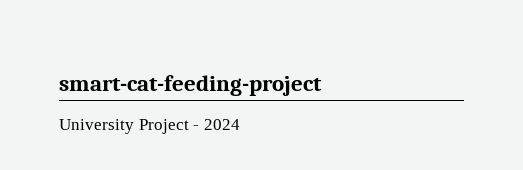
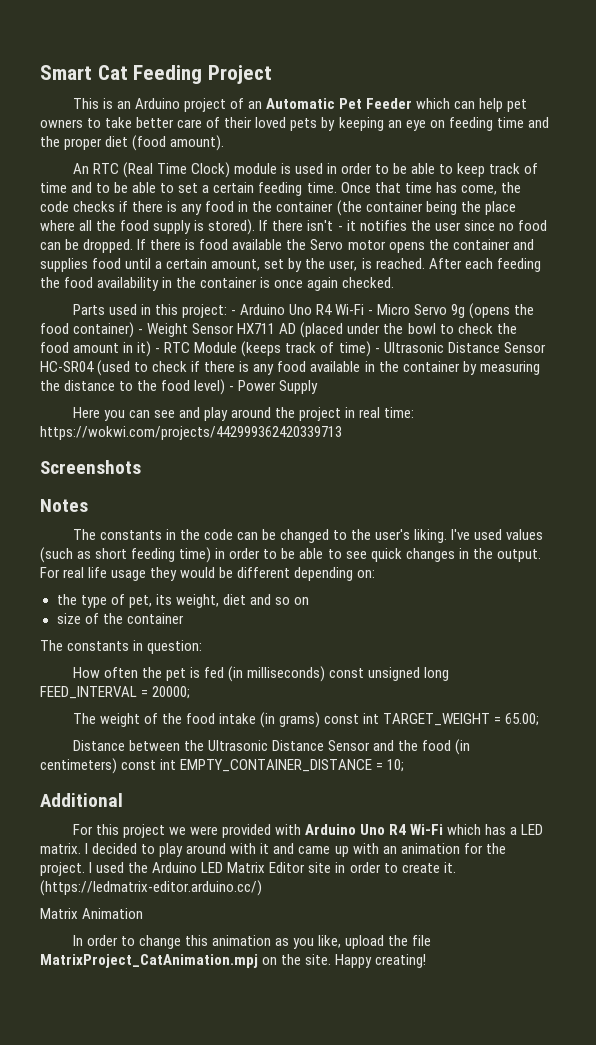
- smart-cat-feeding-project
- University Project - 2024
+ Smart Cat Feeding Project
+ This is an Arduino project of an Automatic Pet Feeder which can help pet owners to take better care of their loved pets by keeping an eye on feeding time and the proper diet (food amount).
+ An RTC (Real Time Clock) module is used in order to be able to keep track of time and to be able to set a certain feeding time. Once that time has come, the code checks if there is any food in the container (the container being the place where all the food supply is stored). If there isn't - it notifies the user since no food can be dropped. If there is food available the Servo motor opens the container and supplies food until a certain amount, set by the user, is reached. After each feeding the food availability in the container is once again checked.
+ Parts used in this project: - Arduino Uno R4 Wi-Fi - Micro Servo 9g (opens the food container) - Weight Sensor HX711 AD (placed under the bowl to check the food amount in it) - RTC Module (keeps track of time) - Ultrasonic Distance Sensor HC-SR04 (used to check if there is any food available in the container by measuring the distance to the food level) - Power Supply
+ Here you can see and play around the project in real time: https://wokwi.com/projects/442999362420339713
+ Screenshots
+ Notes
+ The constants in the code can be changed to the user's liking. I've used values (such as short feeding time) in order to be able to see quick changes in the output. For real life usage they would be different depending on:
+ the type of pet, its weight, diet and so on
+ size of the container
+ The constants in question:
+ How often the pet is fed (in milliseconds) const unsigned long FEED_INTERVAL = 20000;
+ The weight of the food intake (in grams) const int TARGET_WEIGHT = 65.00;
+ Distance between the Ultrasonic Distance Sensor and the food (in centimeters) const int EMPTY_CONTAINER_DISTANCE = 10;
+ Additional
+ For this project we were provided with Arduino Uno R4 Wi-Fi which has a LED matrix. I decided to play around with it and came up with an animation for the project. I used the Arduino LED Matrix Editor site in order to create it. (https://ledmatrix-editor.arduino.cc/)
+ Matrix Animation
+ In order to change this animation as you like, upload the file MatrixProject_CatAnimation.mpj on the site. Happy creating!

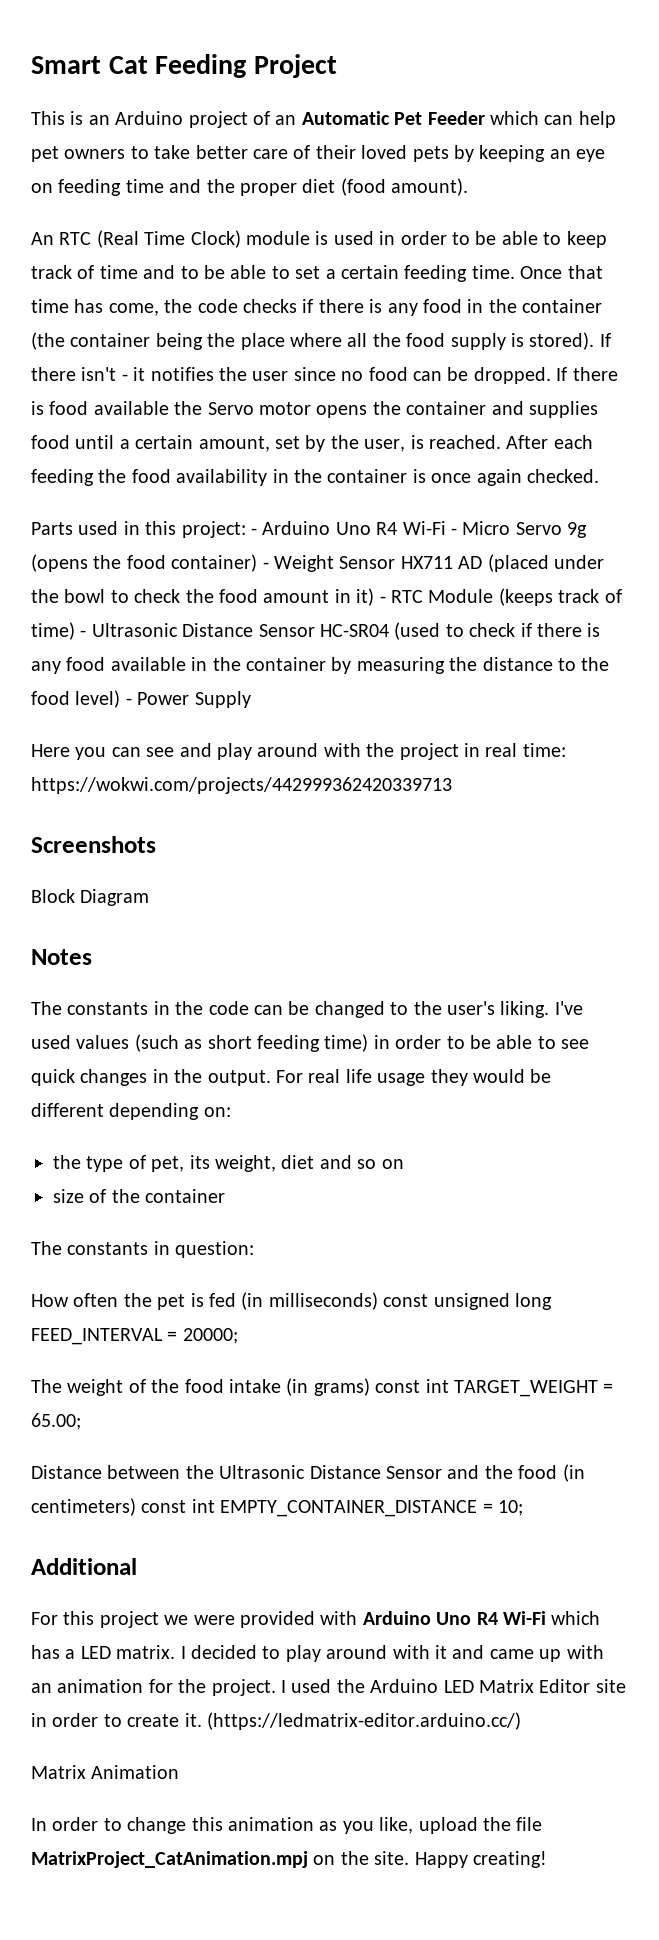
- Here you can see and play around the project in real time: https://wokwi.com/projects/442999362420339713
+ Here you can see and play around with the project in real time: https://wokwi.com/projects/442999362420339713
+ Block Diagram

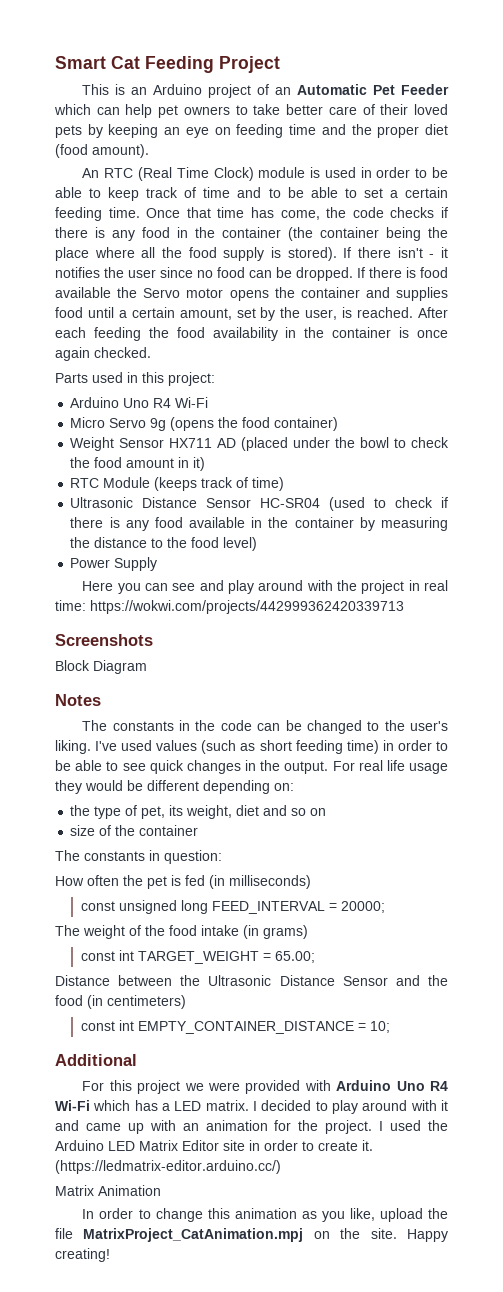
- Parts used in this project: - Arduino Uno R4 Wi-Fi - Micro Servo 9g (opens the food container) - Weight Sensor HX711 AD (placed under the bowl to check the food amount in it) - RTC Module (keeps track of time) - Ultrasonic Distance Sensor HC-SR04 (used to check if there is any food available in the container by measuring the distance to the food level) - Power Supply
+ Parts used in this project:
+ Arduino Uno R4 Wi-Fi
+ Micro Servo 9g (opens the food container)
+ Weight Sensor HX711 AD (placed under the bowl to check the food amount in it)
+ RTC Module (keeps track of time)
+ Ultrasonic Distance Sensor HC-SR04 (used to check if there is any food available in the container by measuring the distance to the food level)
+ Power Supply
- How often the pet is fed (in milliseconds) const unsigned long FEED_INTERVAL = 20000;
+ How often the pet is fed (in milliseconds)
+ const unsigned long FEED_INTERVAL = 20000;
- The weight of the food intake (in grams) const int TARGET_WEIGHT = 65.00;
+ The weight of the food intake (in grams)
+ const int TARGET_WEIGHT = 65.00;
- Distance between the Ultrasonic Distance Sensor and the food (in centimeters) const int EMPTY_CONTAINER_DISTANCE = 10;
+ Distance between the Ultrasonic Distance Sensor and the food (in centimeters)
+ const int EMPTY_CONTAINER_DISTANCE = 10;

